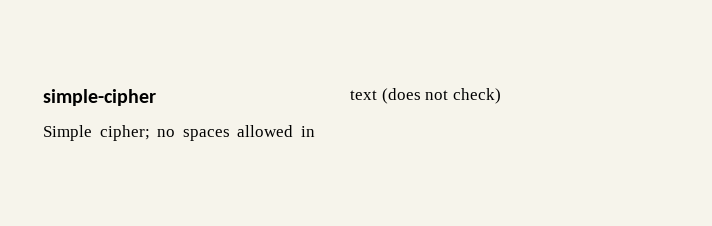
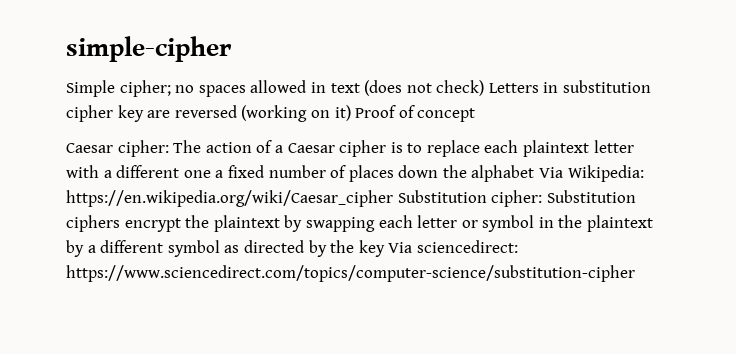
- Simple cipher; no spaces allowed in text (does not check)
+ Simple cipher; no spaces allowed in text (does not check) Letters in substitution cipher key are reversed (working on it) Proof of concept
+ Caesar cipher: The action of a Caesar cipher is to replace each plaintext letter with a different one a fixed number of places down the alphabet Via Wikipedia: https://en.wikipedia.org/wiki/Caesar_cipher Substitution cipher: Substitution ciphers encrypt the plaintext by swapping each letter or symbol in the plaintext by a different symbol as directed by the key Via sciencedirect: https://www.sciencedirect.com/topics/computer-science/substitution-cipher

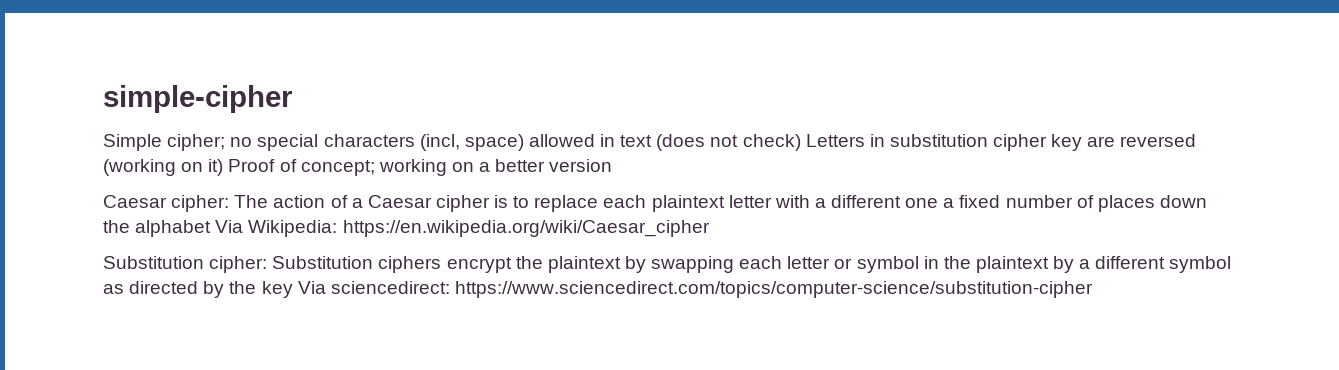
- Simple cipher; no spaces allowed in text (does not check) Letters in substitution cipher key are reversed (working on it) Proof of concept
+ Simple cipher; no special characters (incl, space) allowed in text (does not check) Letters in substitution cipher key are reversed (working on it) Proof of concept; working on a better version
- Caesar cipher: The action of a Caesar cipher is to replace each plaintext letter with a different one a fixed number of places down the alphabet Via Wikipedia: https://en.wikipedia.org/wiki/Caesar_cipher Substitution cipher: Substitution ciphers encrypt the plaintext by swapping each letter or symbol in the plaintext by a different symbol as directed by the key Via sciencedirect: https://www.sciencedirect.com/topics/computer-science/substitution-cipher
+ Caesar cipher: The action of a Caesar cipher is to replace each plaintext letter with a different one a fixed number of places down the alphabet Via Wikipedia: https://en.wikipedia.org/wiki/Caesar_cipher
+ Substitution cipher: Substitution ciphers encrypt the plaintext by swapping each letter or symbol in the plaintext by a different symbol as directed by the key Via sciencedirect: https://www.sciencedirect.com/topics/computer-science/substitution-cipher

